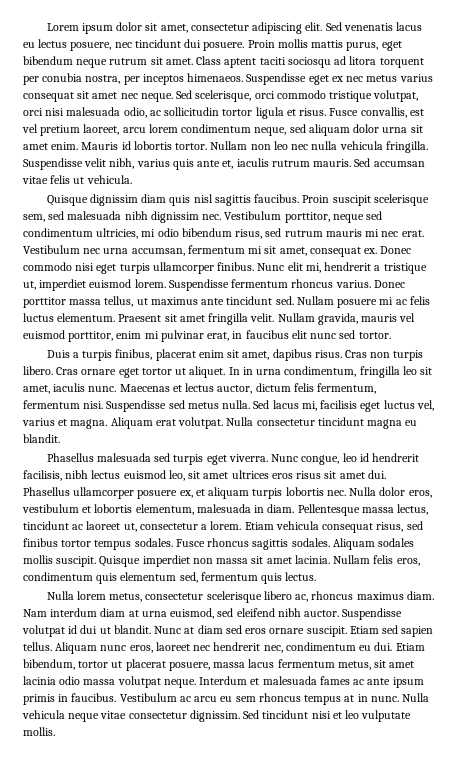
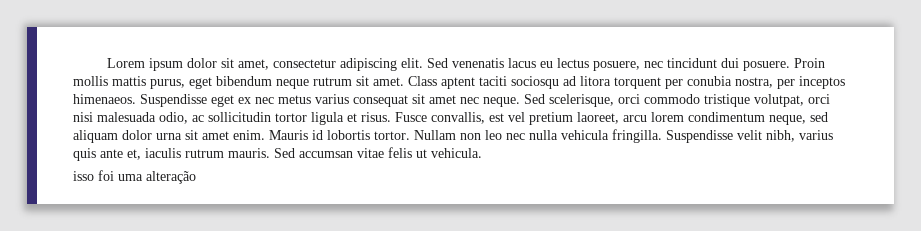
- Quisque dignissim diam quis nisl sagittis faucibus. Proin suscipit scelerisque sem, sed malesuada nibh dignissim nec. Vestibulum porttitor, neque sed condimentum ultricies, mi odio bibendum risus, sed rutrum mauris mi nec erat. Vestibulum nec urna accumsan, fermentum mi sit amet, consequat ex. Donec commodo nisi eget turpis ullamcorper finibus. Nunc elit mi, hendrerit a tristique ut, imperdiet euismod lorem. Suspendisse fermentum rhoncus varius. Donec porttitor massa tellus, ut maximus ante tincidunt sed. Nullam posuere mi ac felis luctus elementum. Praesent sit amet fringilla velit. Nullam gravida, mauris vel euismod porttitor, enim mi pulvinar erat, in faucibus elit nunc sed tortor.
- Duis a turpis finibus, placerat enim sit amet, dapibus risus. Cras non turpis libero. Cras ornare eget tortor ut aliquet. In in urna condimentum, fringilla leo sit amet, iaculis nunc. Maecenas et lectus auctor, dictum felis fermentum, fermentum nisi. Suspendisse sed metus nulla. Sed lacus mi, facilisis eget luctus vel, varius et magna. Aliquam erat volutpat. Nulla consectetur tincidunt magna eu blandit.
- Phasellus malesuada sed turpis eget viverra. Nunc congue, leo id hendrerit facilisis, nibh lectus euismod leo, sit amet ultrices eros risus sit amet dui. Phasellus ullamcorper posuere ex, et aliquam turpis lobortis nec. Nulla dolor eros, vestibulum et lobortis elementum, malesuada in diam. Pellentesque massa lectus, tincidunt ac laoreet ut, consectetur a lorem. Etiam vehicula consequat risus, sed finibus tortor tempus sodales. Fusce rhoncus sagittis sodales. Aliquam sodales mollis suscipit. Quisque imperdiet non massa sit amet lacinia. Nullam felis eros, condimentum quis elementum sed, fermentum quis lectus.
- Nulla lorem metus, consectetur scelerisque libero ac, rhoncus maximus diam. Nam interdum diam at urna euismod, sed eleifend nibh auctor. Suspendisse volutpat id dui ut blandit. Nunc at diam sed eros ornare suscipit. Etiam sed sapien tellus. Aliquam nunc eros, laoreet nec hendrerit nec, condimentum eu dui. Etiam bibendum, tortor ut placerat posuere, massa lacus fermentum metus, sit amet lacinia odio massa volutpat neque. Interdum et malesuada fames ac ante ipsum primis in faucibus. Vestibulum ac arcu eu sem rhoncus tempus at in nunc. Nulla vehicula neque vitae consectetur dignissim. Sed tincidunt nisi et leo vulputate mollis.
+ isso foi uma alteração

